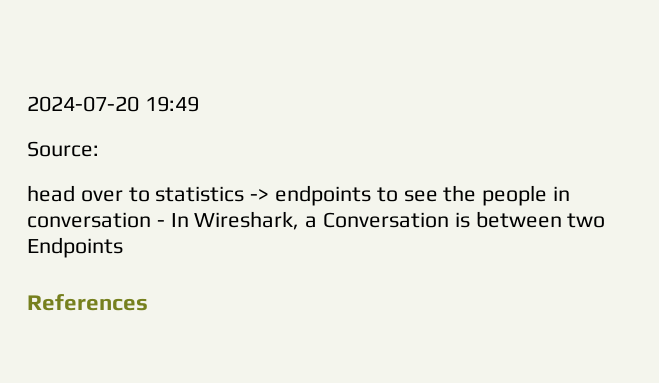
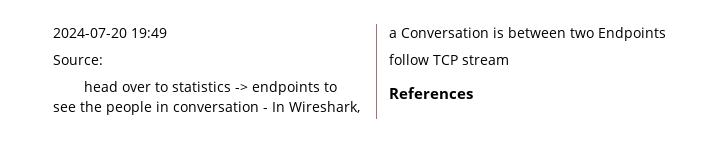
+ follow TCP stream

